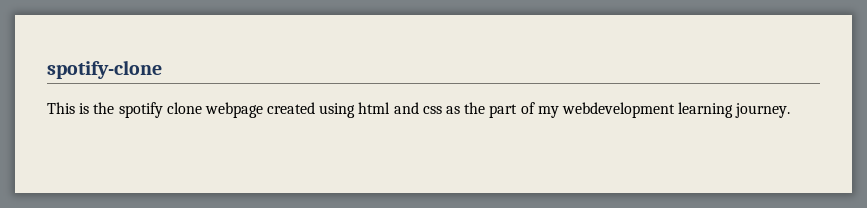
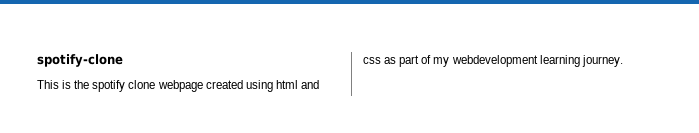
- This is the spotify clone webpage created using html and css as the part of my webdevelopment learning journey.
+ This is the spotify clone webpage created using html and css as part of my webdevelopment learning journey.

